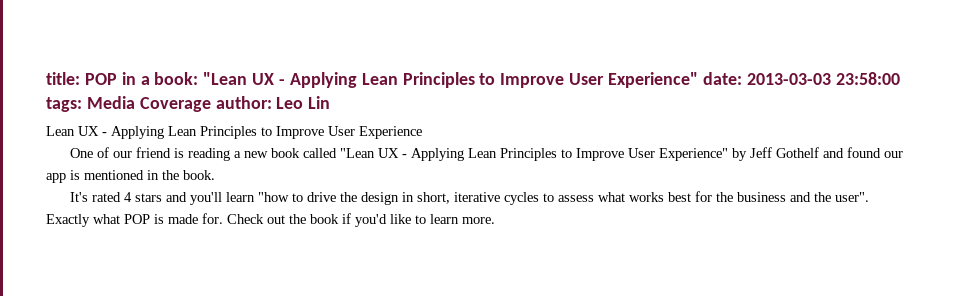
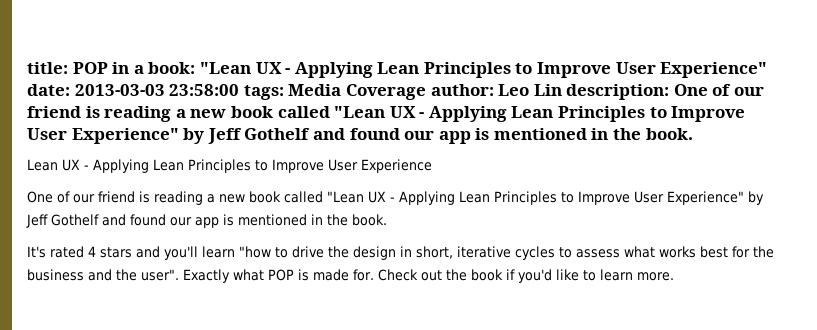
- title: POP in a book: "Lean UX - Applying Lean Principles to Improve User Experience" date: 2013-03-03 23:58:00 tags: Media Coverage author: Leo Lin
+ title: POP in a book: "Lean UX - Applying Lean Principles to Improve User Experience" date: 2013-03-03 23:58:00 tags: Media Coverage author: Leo Lin description: One of our friend is reading a new book called "Lean UX - Applying Lean Principles to Improve User Experience" by Jeff Gothelf and found our app is mentioned in the book.

